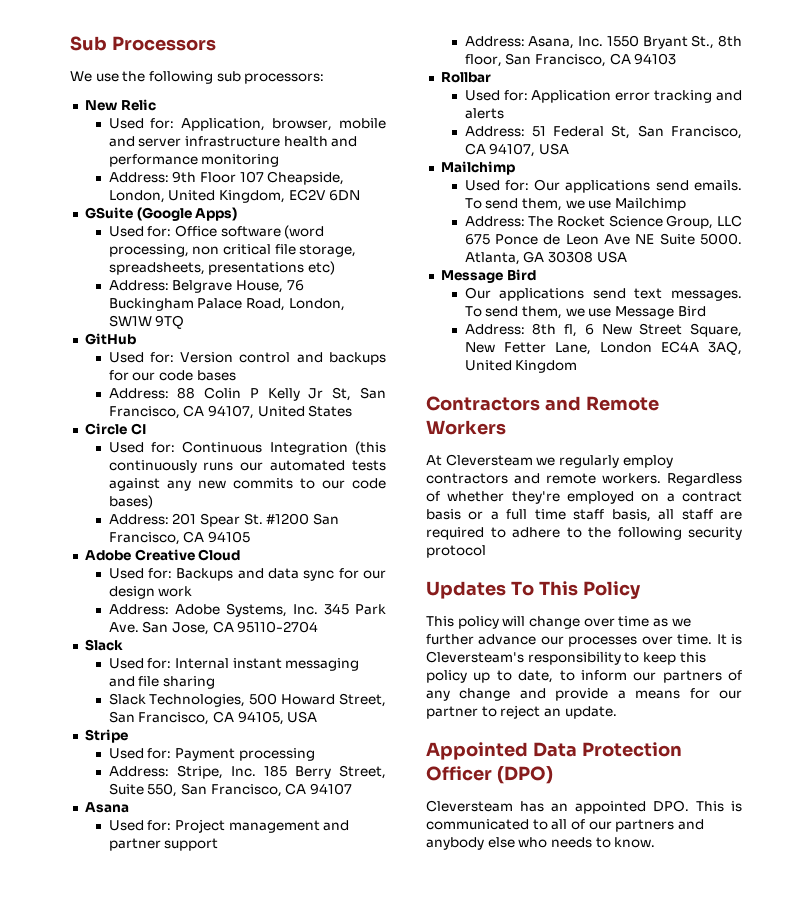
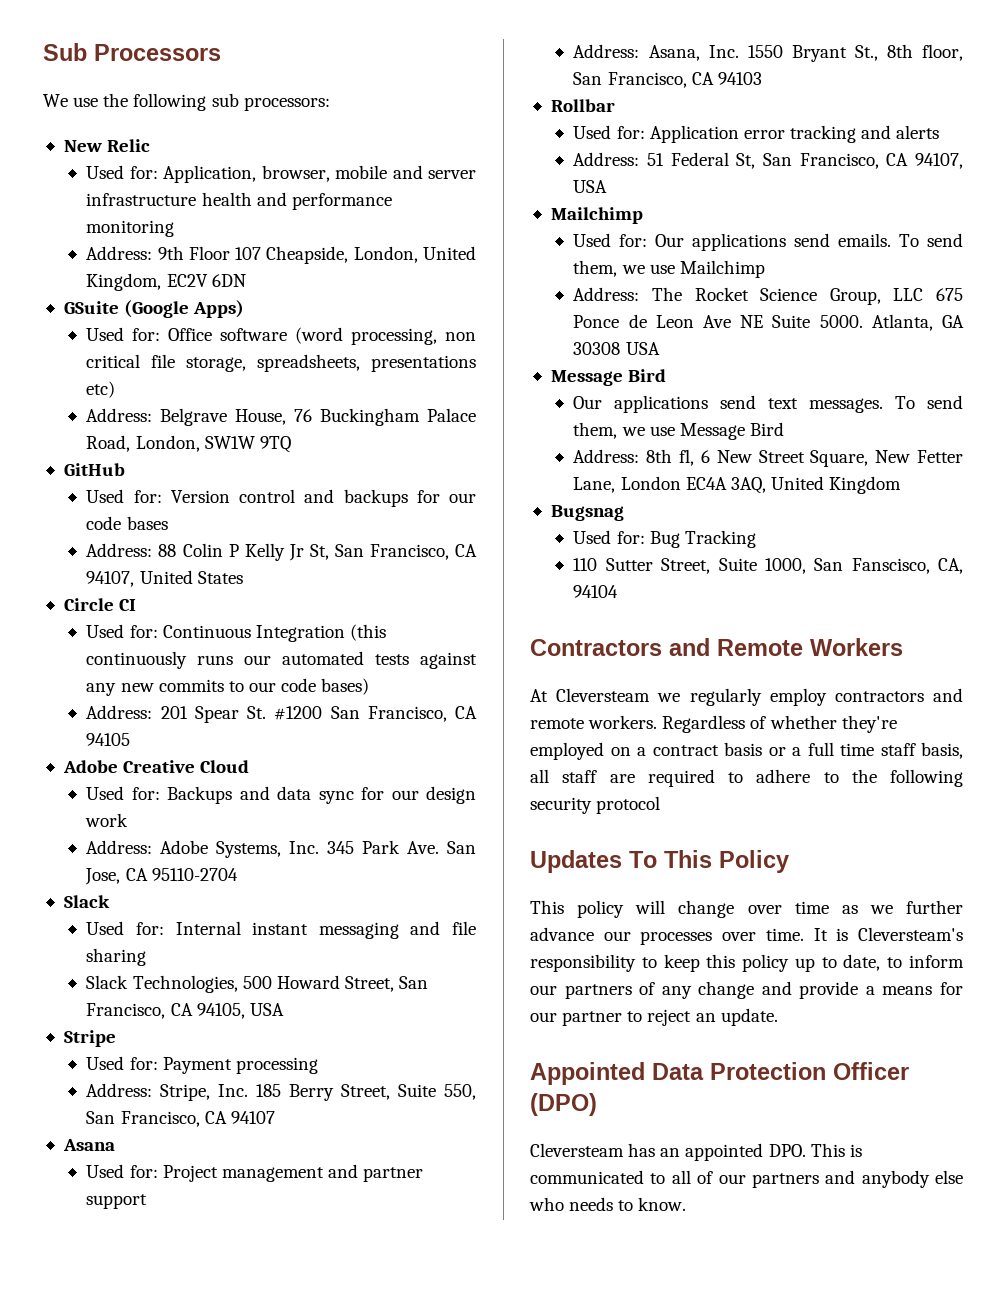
+ Bugsnag
+ Used for: Bug Tracking
+ 110 Sutter Street, Suite 1000, San Fanscisco, CA, 94104

